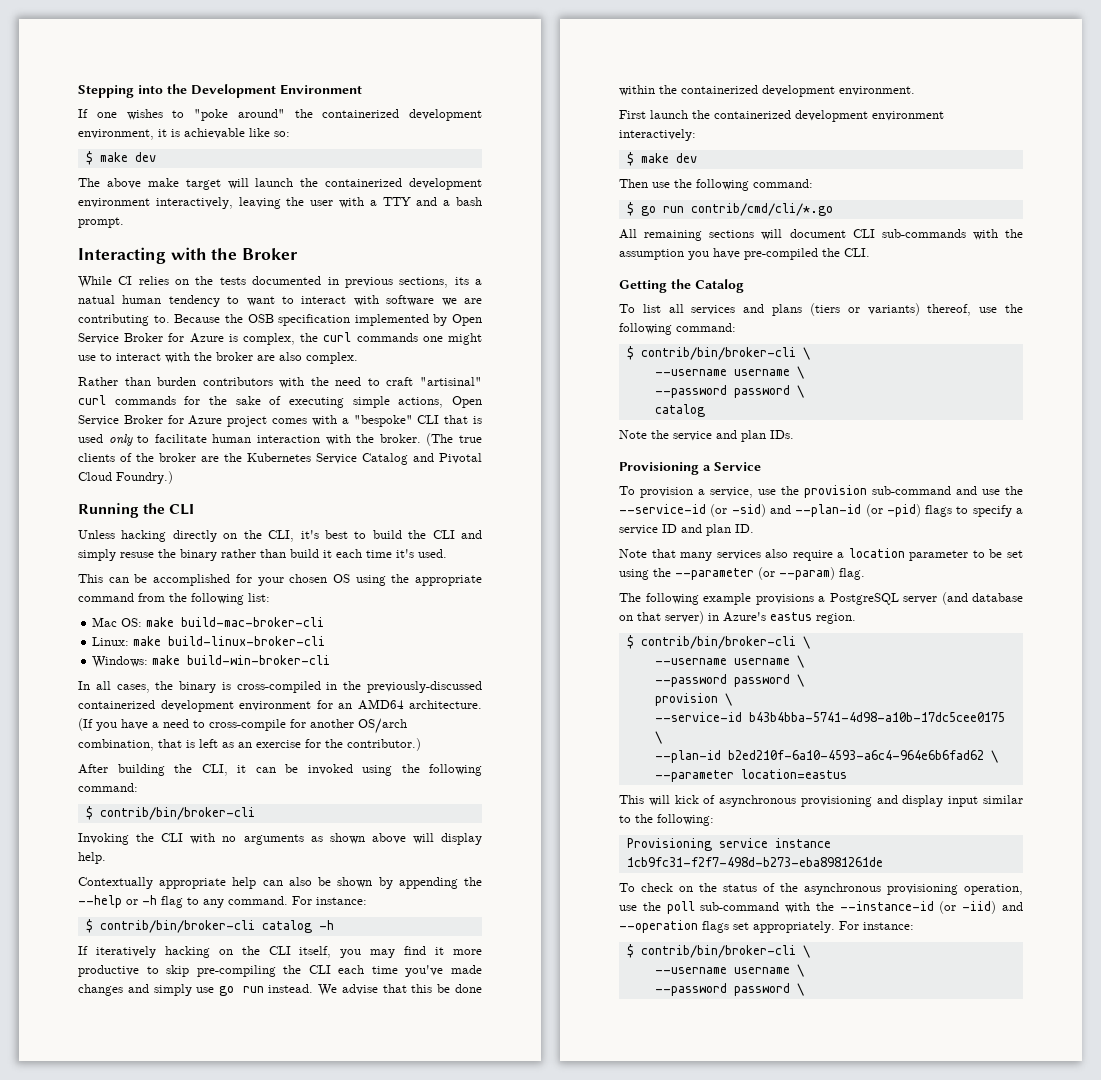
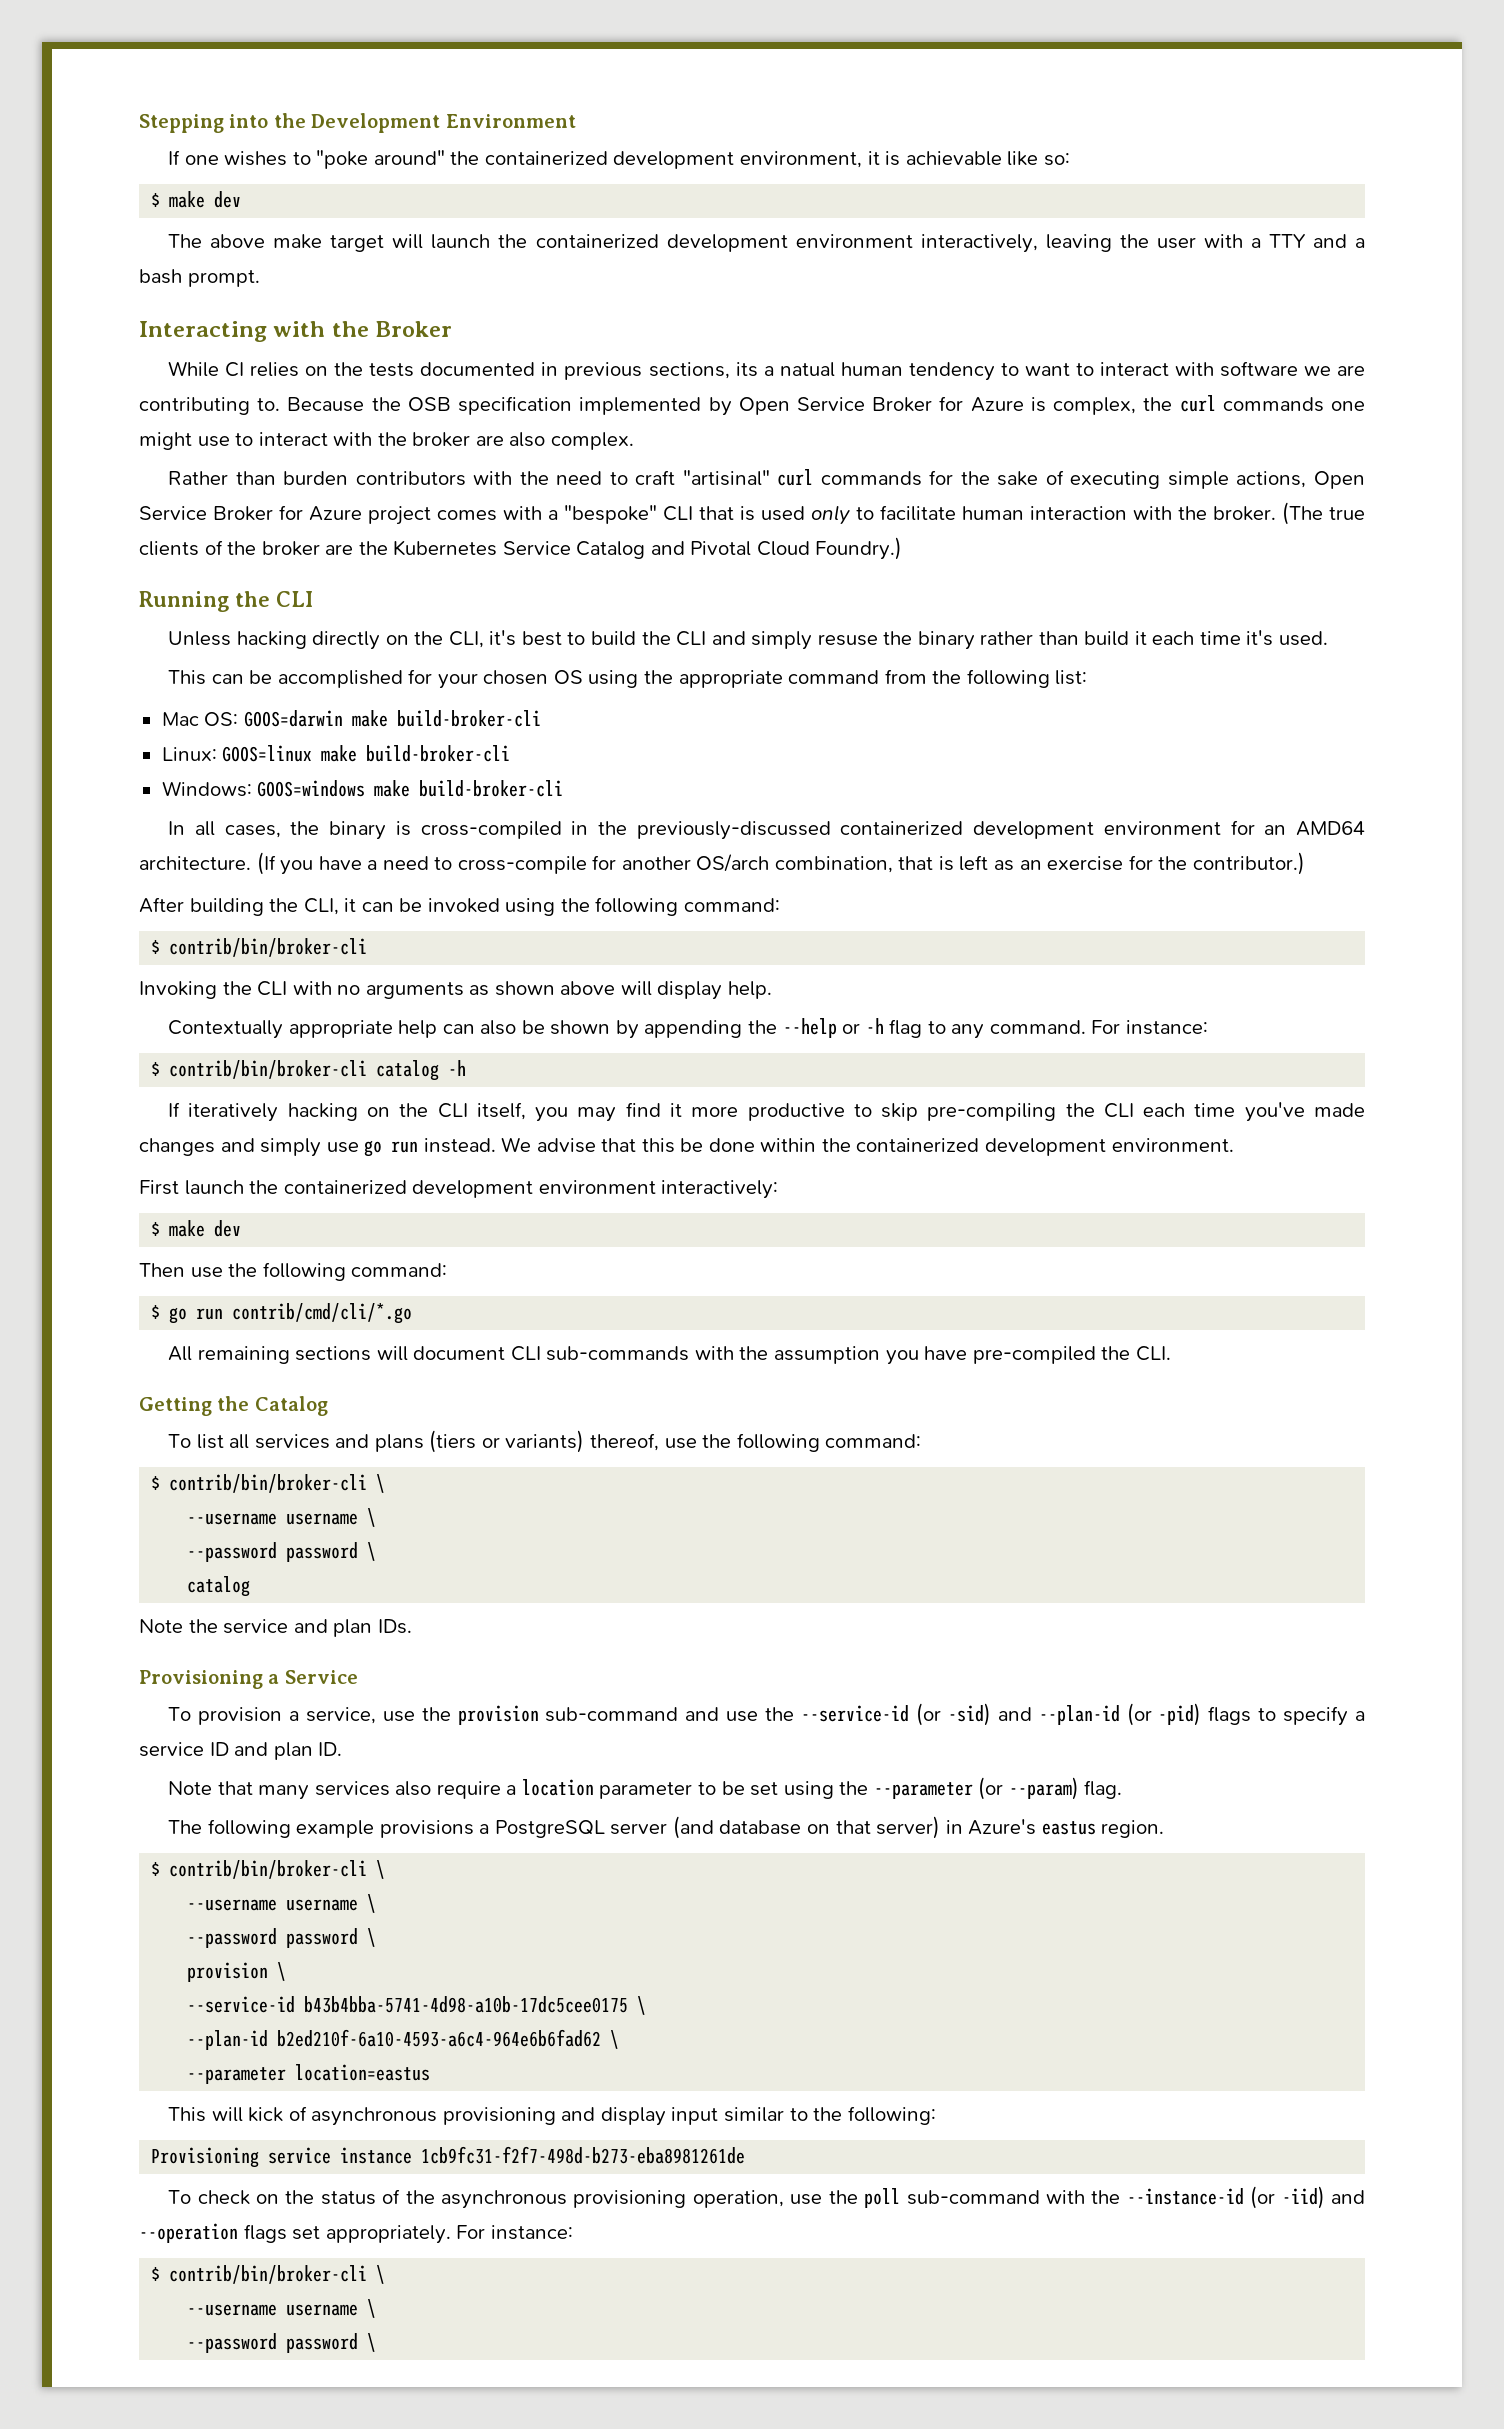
- Mac OS: make build-mac-broker-cli
- Linux: make build-linux-broker-cli
- Windows: make build-win-broker-cli
+ Mac OS: GOOS=darwin make build-broker-cli
+ Linux: GOOS=linux make build-broker-cli
+ Windows: GOOS=windows make build-broker-cli

